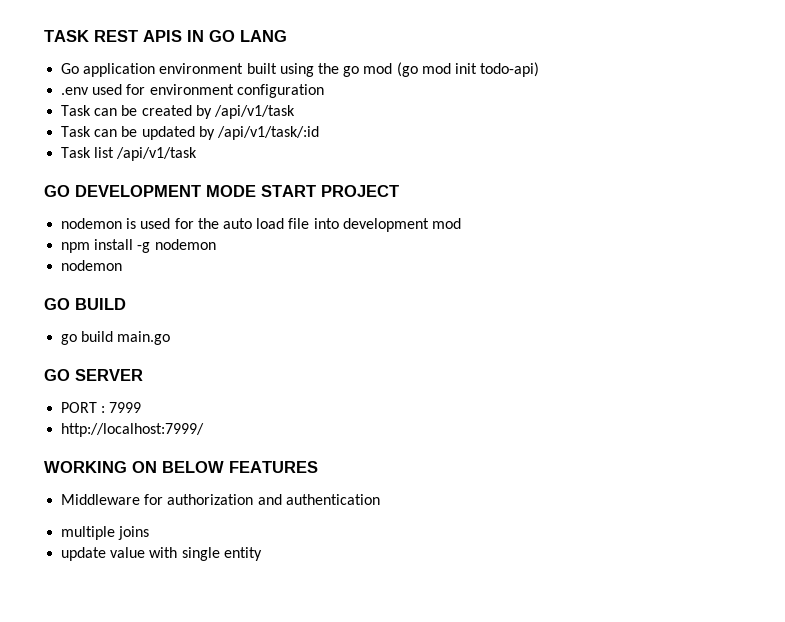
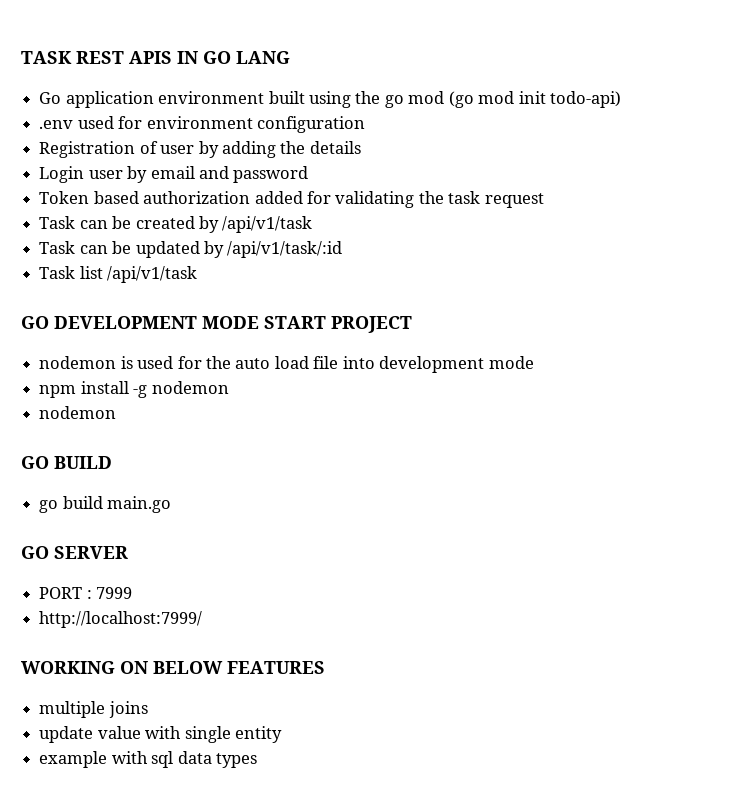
+ Registration of user by adding the details
+ Login user by email and password
+ Token based authorization added for validating the task request
- nodemon is used for the auto load file into development mod
+ nodemon is used for the auto load file into development mode
- Middleware for authorization and authentication
+ example with sql data types

